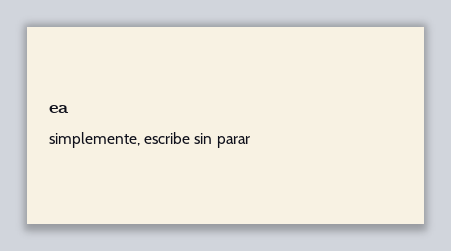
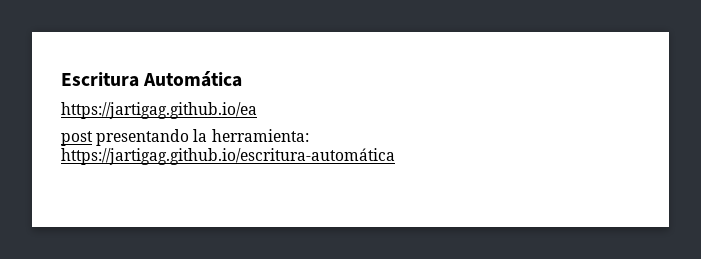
- ea
- simplemente, escribe sin parar
+ Escritura Automática
+ https://jartigag.github.io/ea
+ post presentando la herramienta: https://jartigag.github.io/escritura-automática

